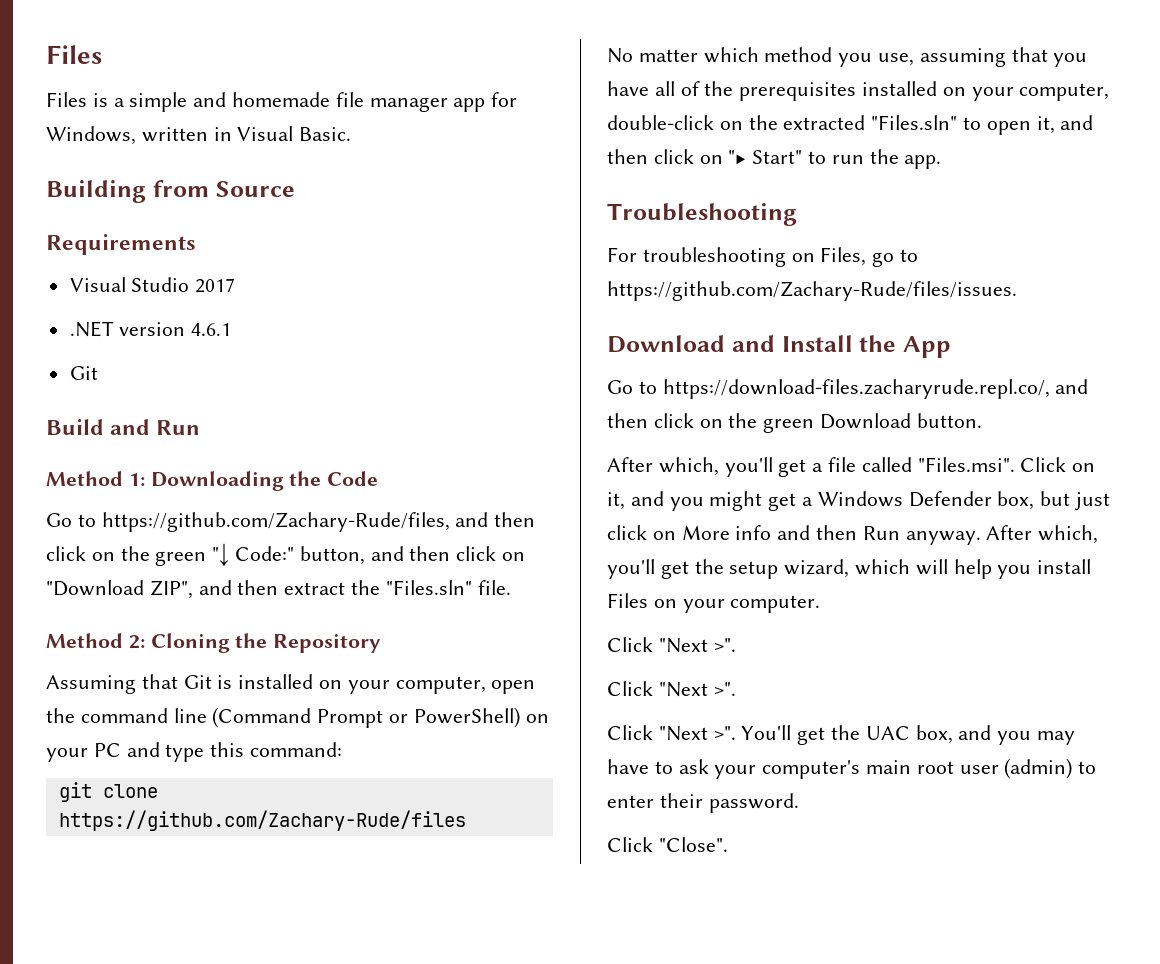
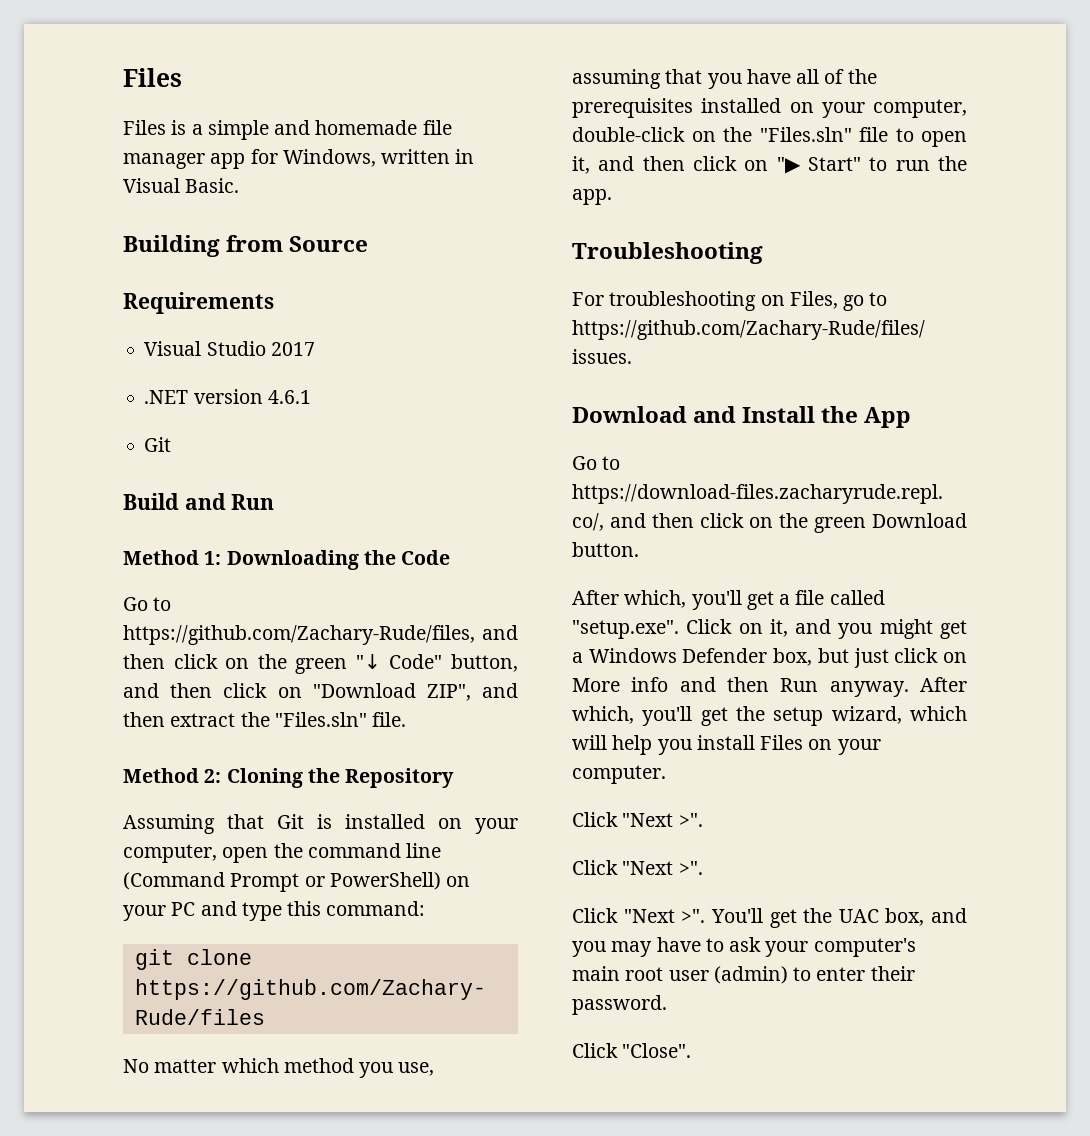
- Go to https://github.com/Zachary-Rude/files, and then click on the green "↓ Code:" button, and then click on "Download ZIP", and then extract the "Files.sln" file.
+ Go to https://github.com/Zachary-Rude/files, and then click on the green "↓ Code" button, and then click on "Download ZIP", and then extract the "Files.sln" file.
- No matter which method you use, assuming that you have all of the prerequisites installed on your computer, double-click on the extracted "Files.sln" to open it, and then click on "▶ Start" to run the app.
+ No matter which method you use, assuming that you have all of the prerequisites installed on your computer, double-click on the "Files.sln" file to open it, and then click on "▶ Start" to run the app.
- After which, you'll get a file called "Files.msi". Click on it, and you might get a Windows Defender box, but just click on More info and then Run anyway.
+ After which, you'll get a file called "setup.exe". Click on it, and you might get a Windows Defender box, but just click on More info and then Run anyway.

